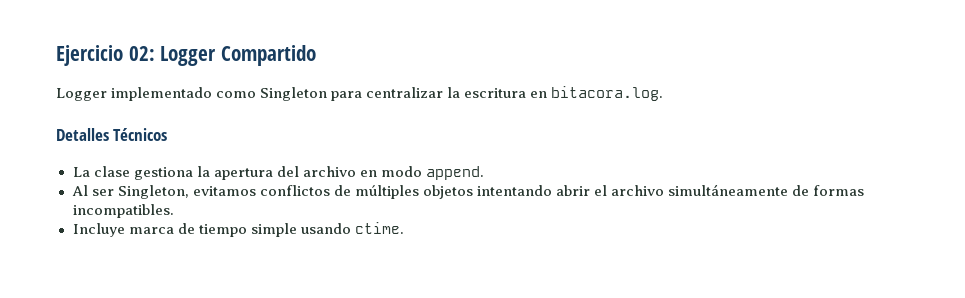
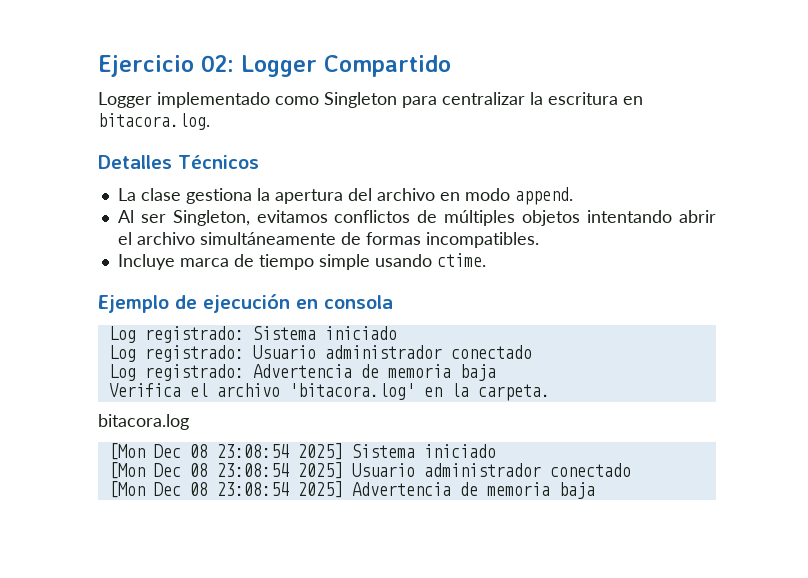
+ Ejemplo de ejecución en consola
+ Log registrado: Sistema iniciado
+ Log registrado: Usuario administrador conectado
+ Log registrado: Advertencia de memoria baja
+ Verifica el archivo 'bitacora.log' en la carpeta.
+ bitacora.log
+ [Mon Dec 08 23:08:54 2025] Sistema iniciado
+ [Mon Dec 08 23:08:54 2025] Usuario administrador conectado
+ [Mon Dec 08 23:08:54 2025] Advertencia de memoria baja

